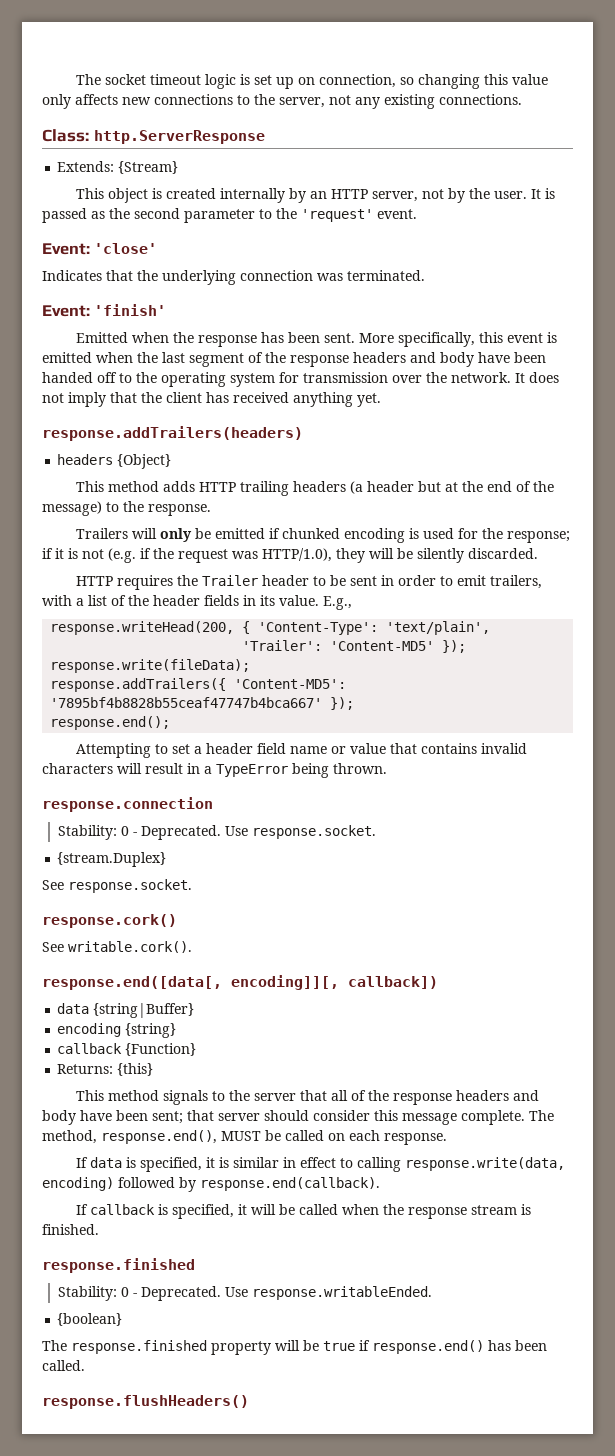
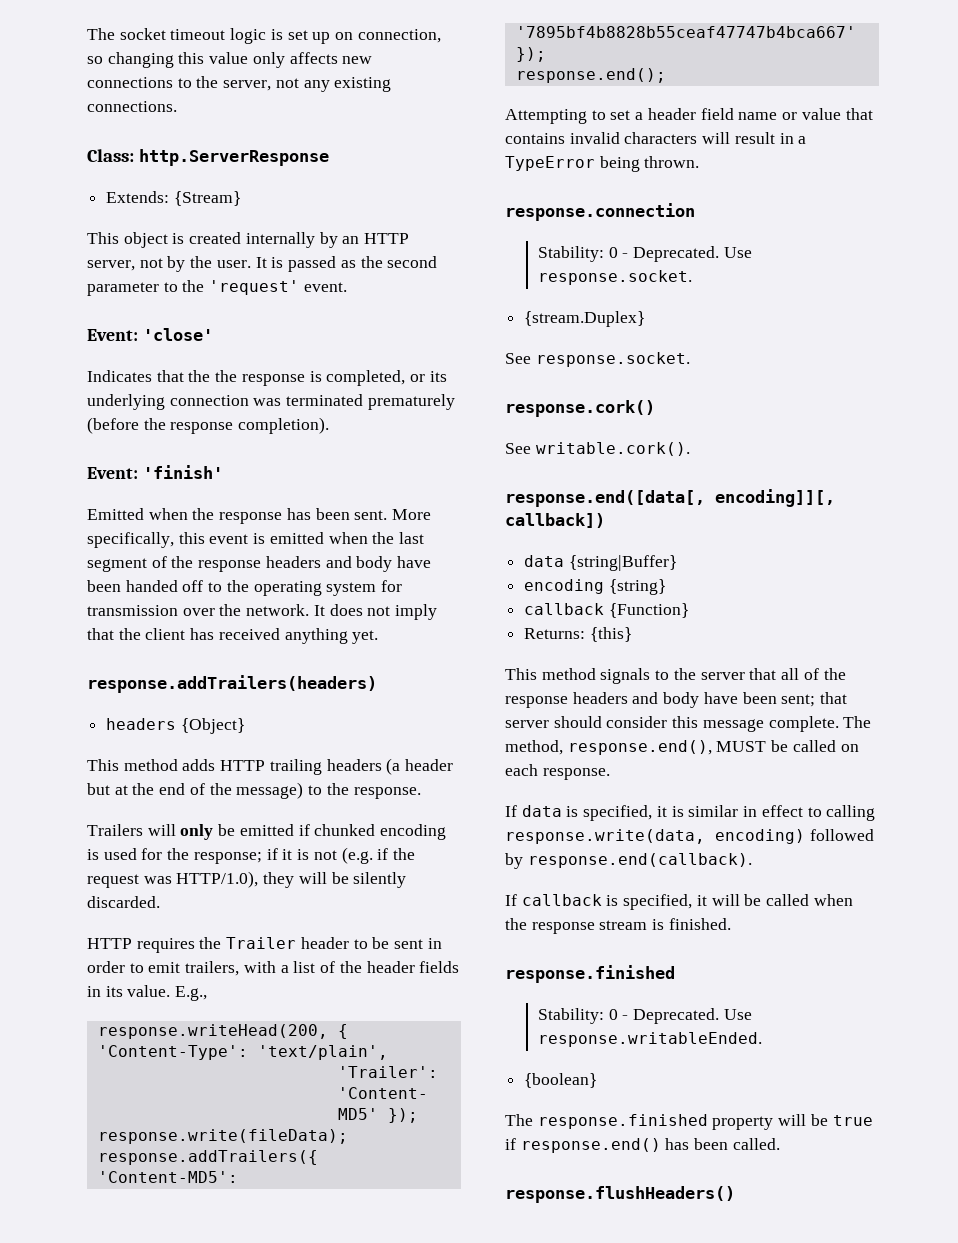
- Indicates that the underlying connection was terminated.
+ Indicates that the the response is completed, or its underlying connection was terminated prematurely (before the response completion).

